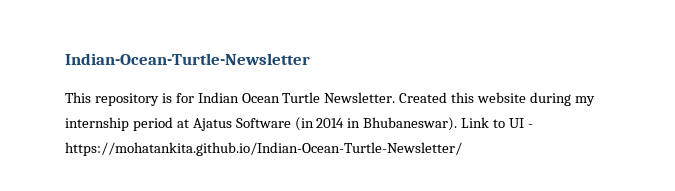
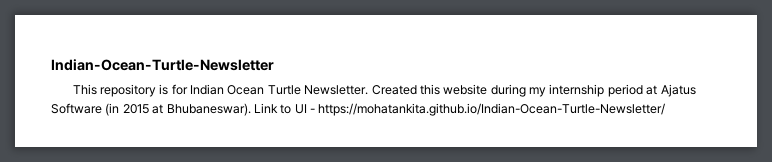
- Created this website during my internship period at Ajatus Software (in 2014 in Bhubaneswar).
+ Created this website during my internship period at Ajatus Software (in 2015 at Bhubaneswar).

